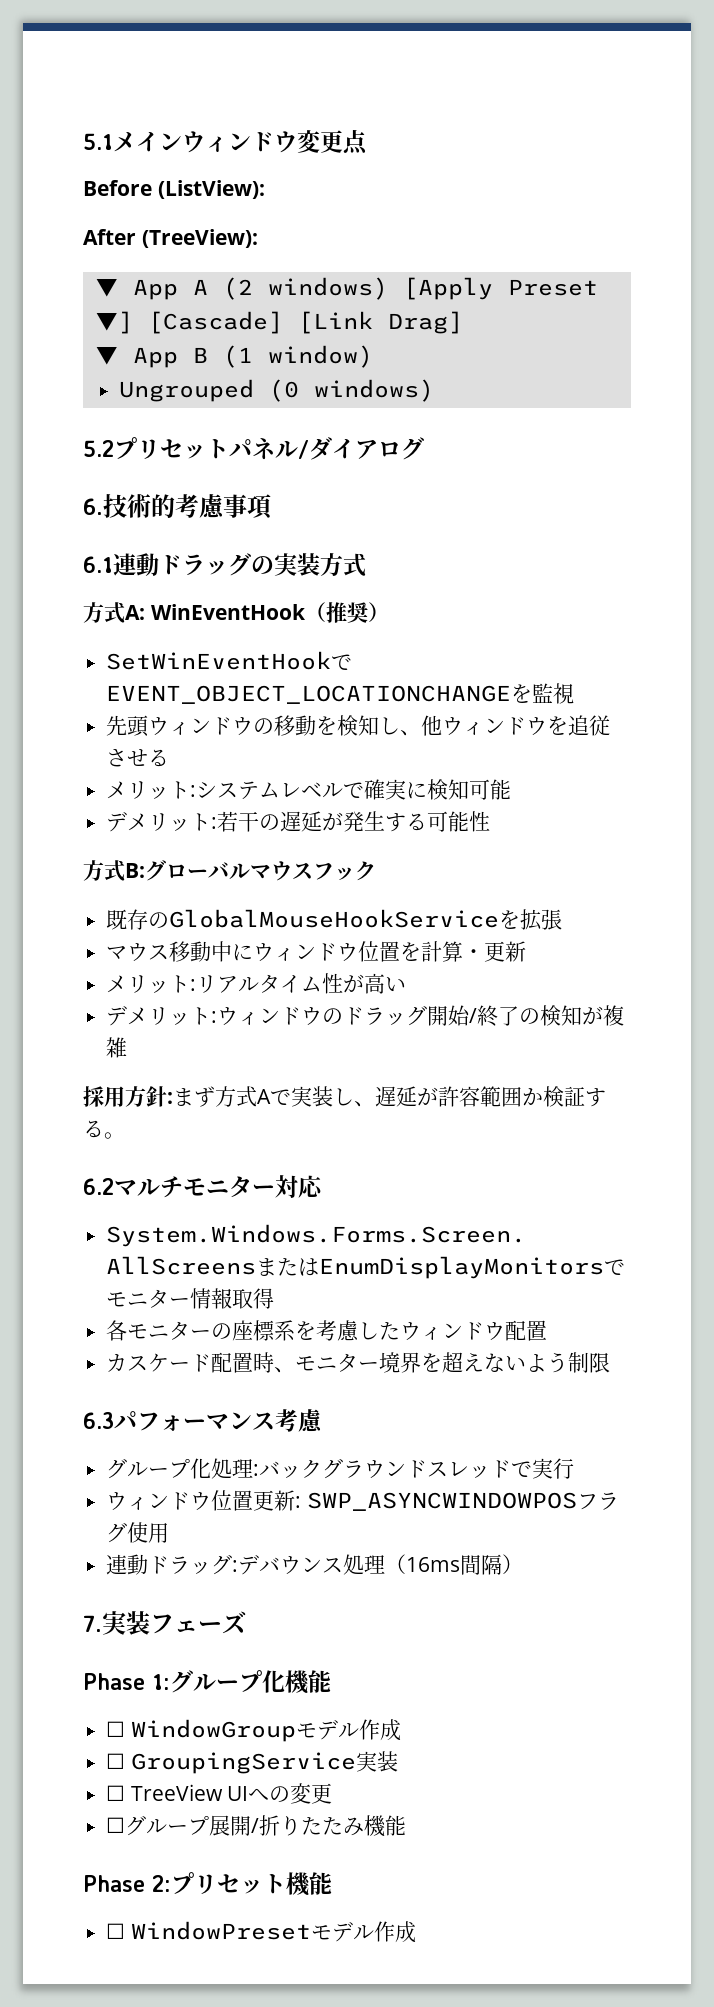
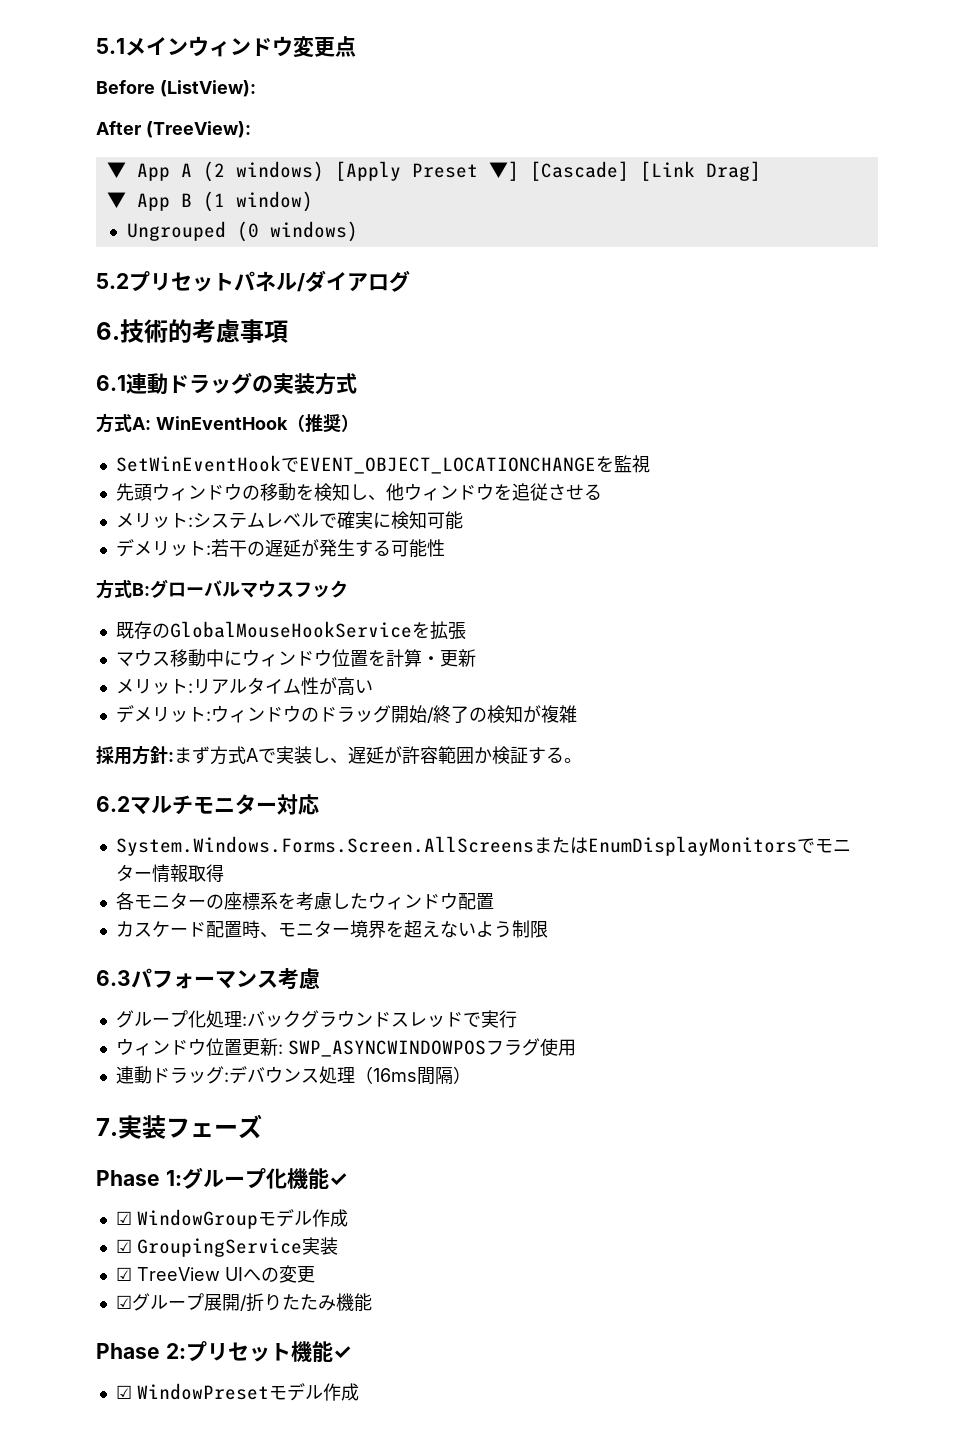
- Phase 1:グループ化機能
- ☐ WindowGroupモデル作成
+ Phase 1:グループ化機能✓
+ ☑ WindowGroupモデル作成
- ☐ GroupingService実装
+ ☑ GroupingService実装
- ☐ TreeView UIへの変更
+ ☑ TreeView UIへの変更
- ☐グループ展開/折りたたみ機能
+ ☑グループ展開/折りたたみ機能
- Phase 2:プリセット機能
- ☐ WindowPresetモデル作成
+ Phase 2:プリセット機能✓
+ ☑ WindowPresetモデル作成

